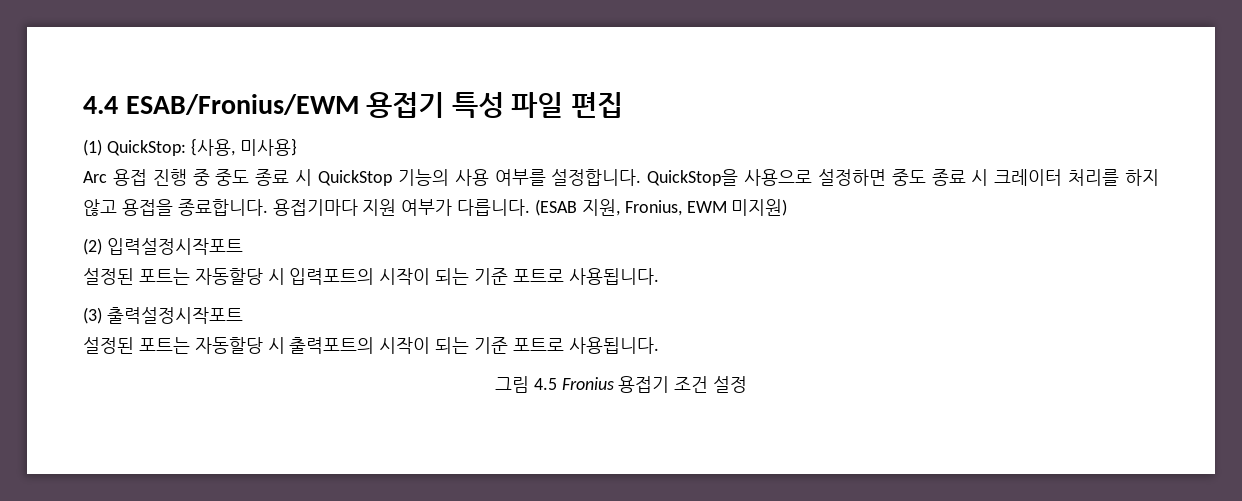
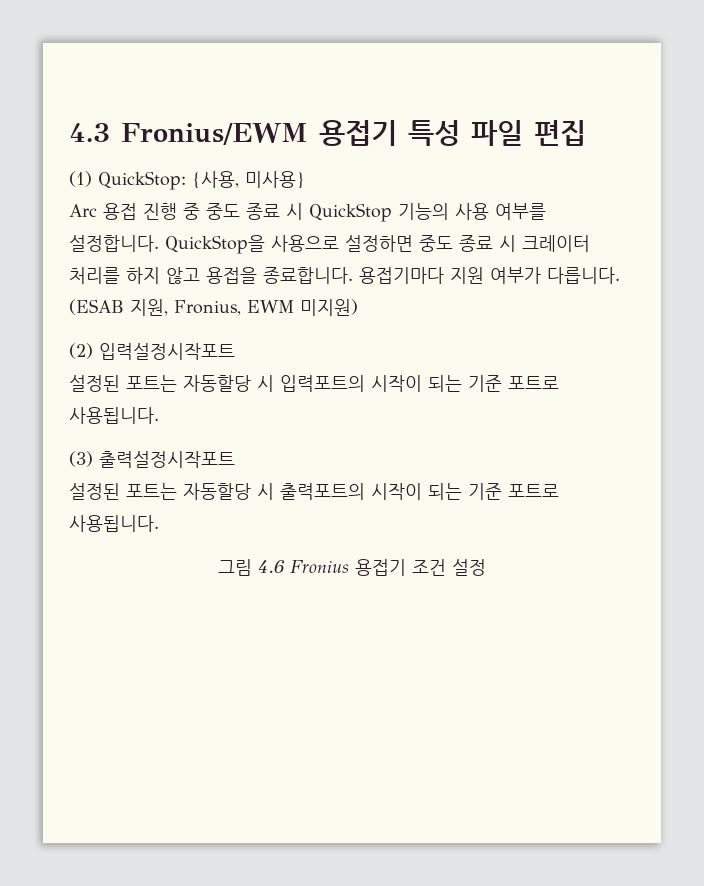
- 4.4 ESAB/Fronius/EWM 용접기 특성 파일 편집
+ 4.3 Fronius/EWM 용접기 특성 파일 편집
- 그림 4.5 Fronius 용접기 조건 설정
+ 그림 4.6 Fronius 용접기 조건 설정

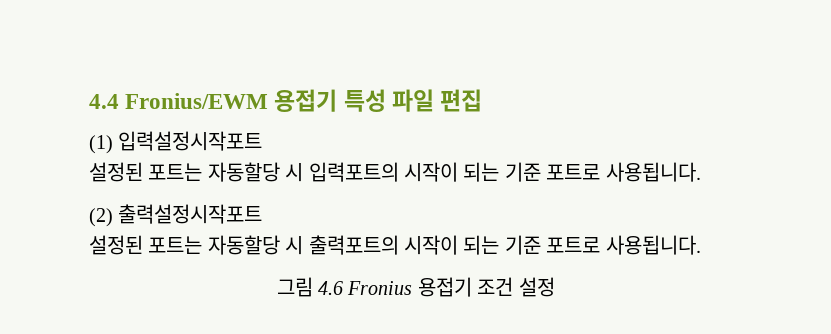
- 4.3 Fronius/EWM 용접기 특성 파일 편집
+ 4.4 Fronius/EWM 용접기 특성 파일 편집
- (1) QuickStop: {사용, 미사용}
- Arc 용접 진행 중 중도 종료 시 QuickStop 기능의 사용 여부를 설정합니다. QuickStop을 사용으로 설정하면 중도 종료 시 크레이터 처리를 하지 않고 용접을 종료합니다. 용접기마다 지원 여부가 다릅니다. (ESAB 지원, Fronius, EWM 미지원)
- (2) 입력설정시작포트
+ (1) 입력설정시작포트
- (3) 출력설정시작포트
+ (2) 출력설정시작포트

